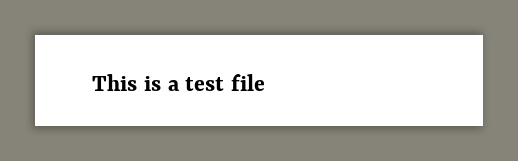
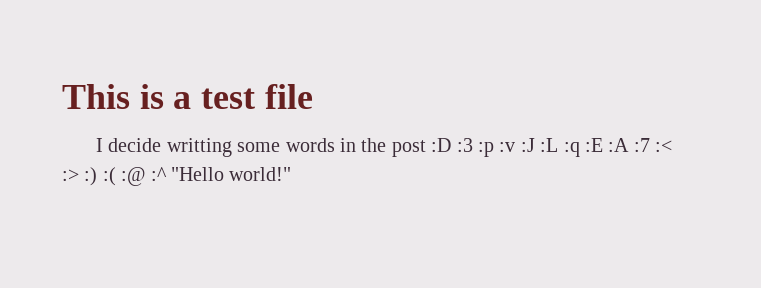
+ I decide writting some words in the post :D :3 :p :v :J :L :q :E :A :7 :< :> :) :( :@ :^ "Hello world!"

